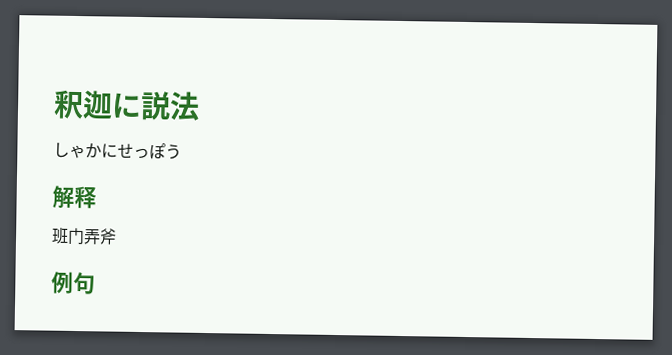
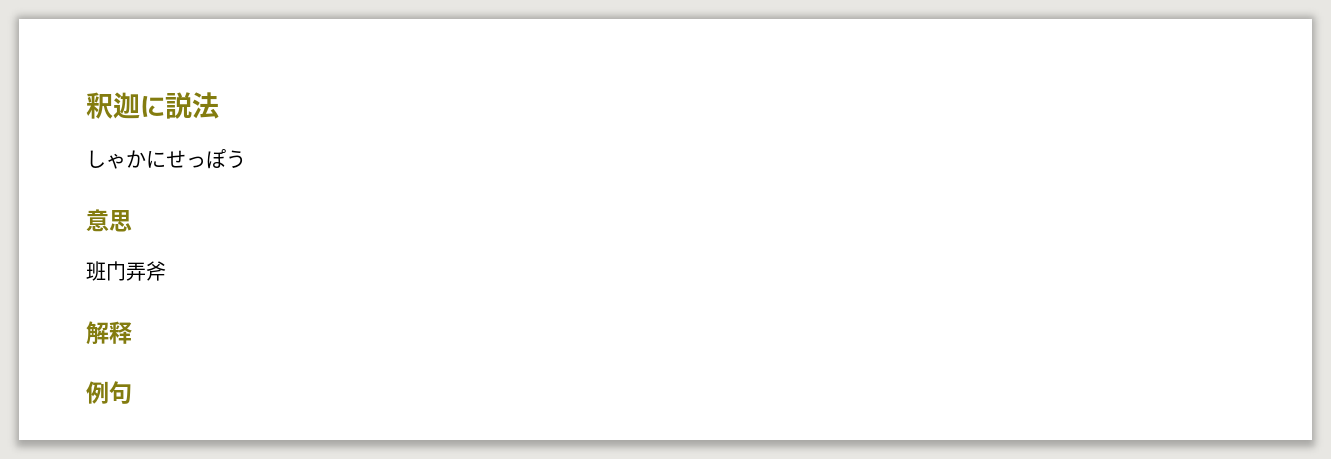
- 解释
+ 意思
+ 解释

